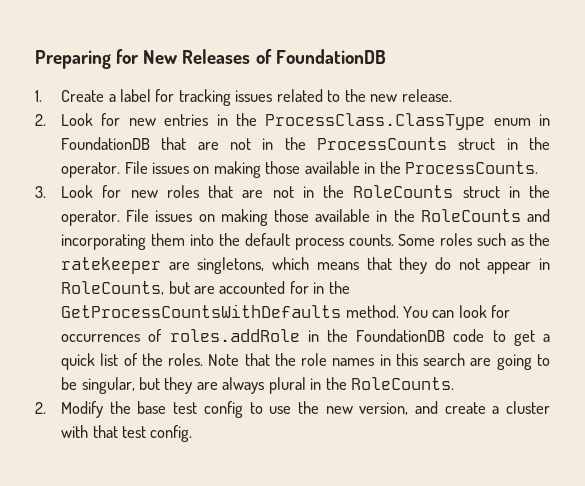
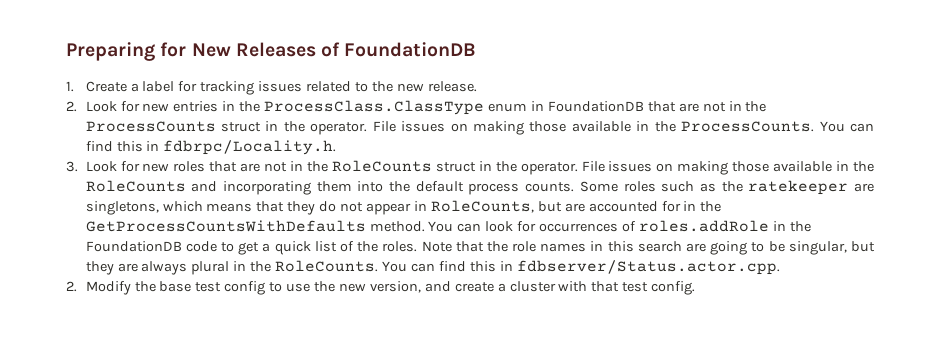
+ You can find this in fdbrpc/Locality.h.
+ You can find this in fdbserver/Status.actor.cpp.

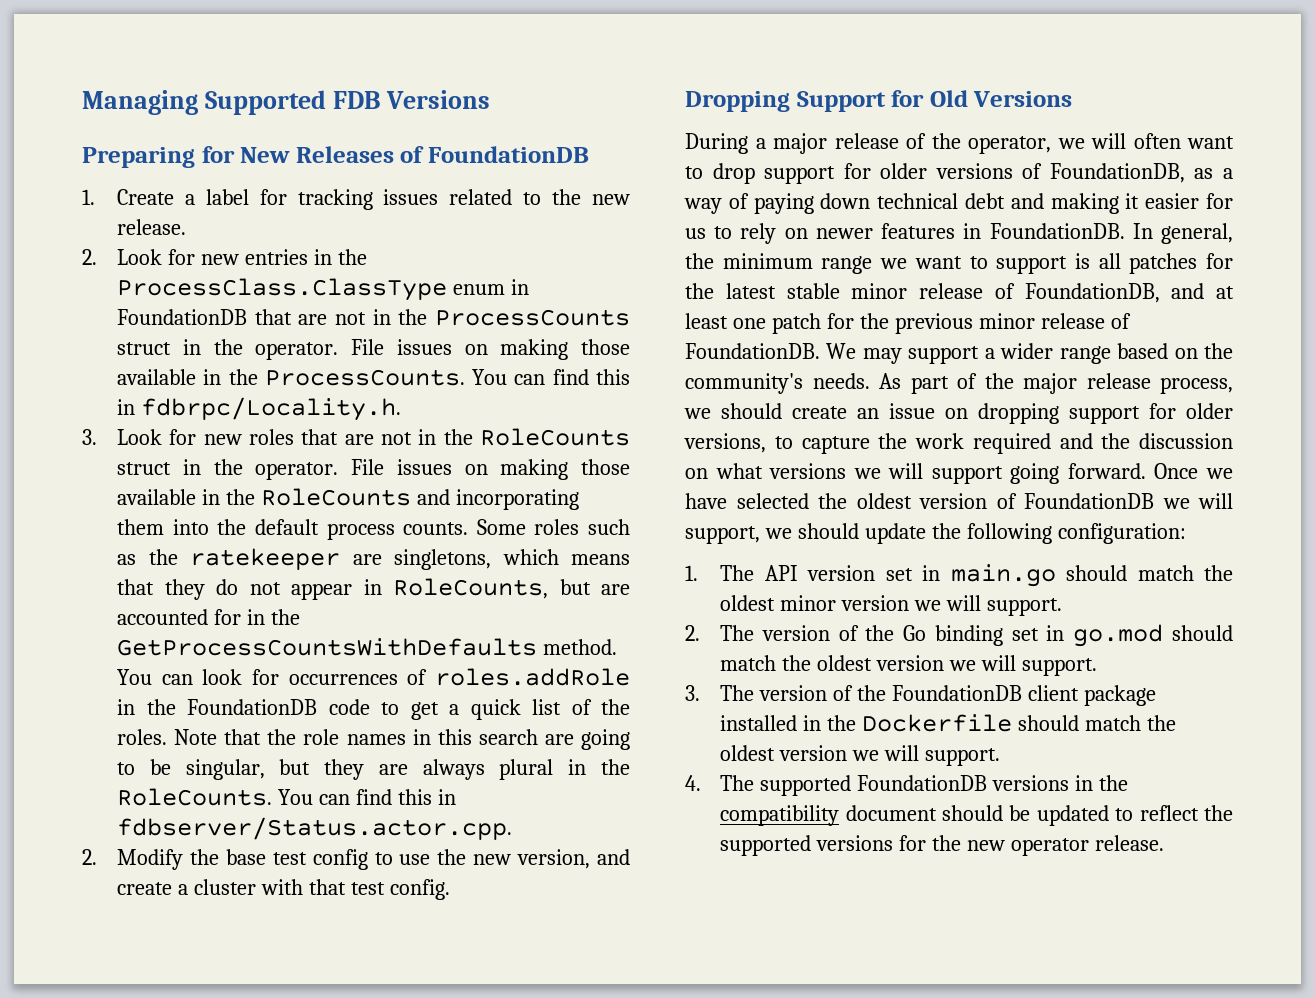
+ Managing Supported FDB Versions
+ Dropping Support for Old Versions
+ During a major release of the operator, we will often want to drop support for older versions of FoundationDB, as a way of paying down technical debt and making it easier for us to rely on newer features in FoundationDB. In general, the minimum range we want to support is all patches for the latest stable minor release of FoundationDB, and at least one patch for the previous minor release of FoundationDB. We may support a wider range based on the community's needs. As part of the major release process, we should create an issue on dropping support for older versions, to capture the work required and the discussion on what versions we will support going forward. Once we have selected the oldest version of FoundationDB we will support, we should update the following configuration:
+ 1. The API version set in main.go should match the oldest minor version we will support.
+ 2. The version of the Go binding set in go.mod should match the oldest version we will support.
+ 3. The version of the FoundationDB client package installed in the Dockerfile should match the oldest version we will support.
+ 4. The supported FoundationDB versions in the compatibility document should be updated to reflect the supported versions for the new operator release.

